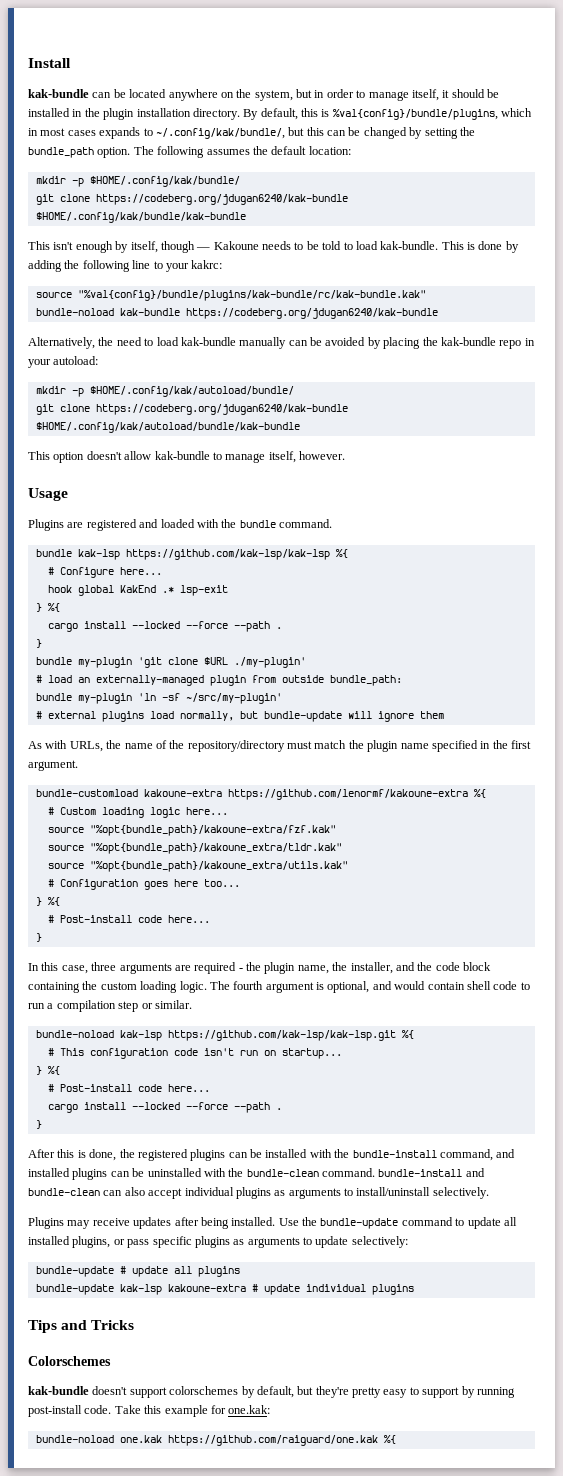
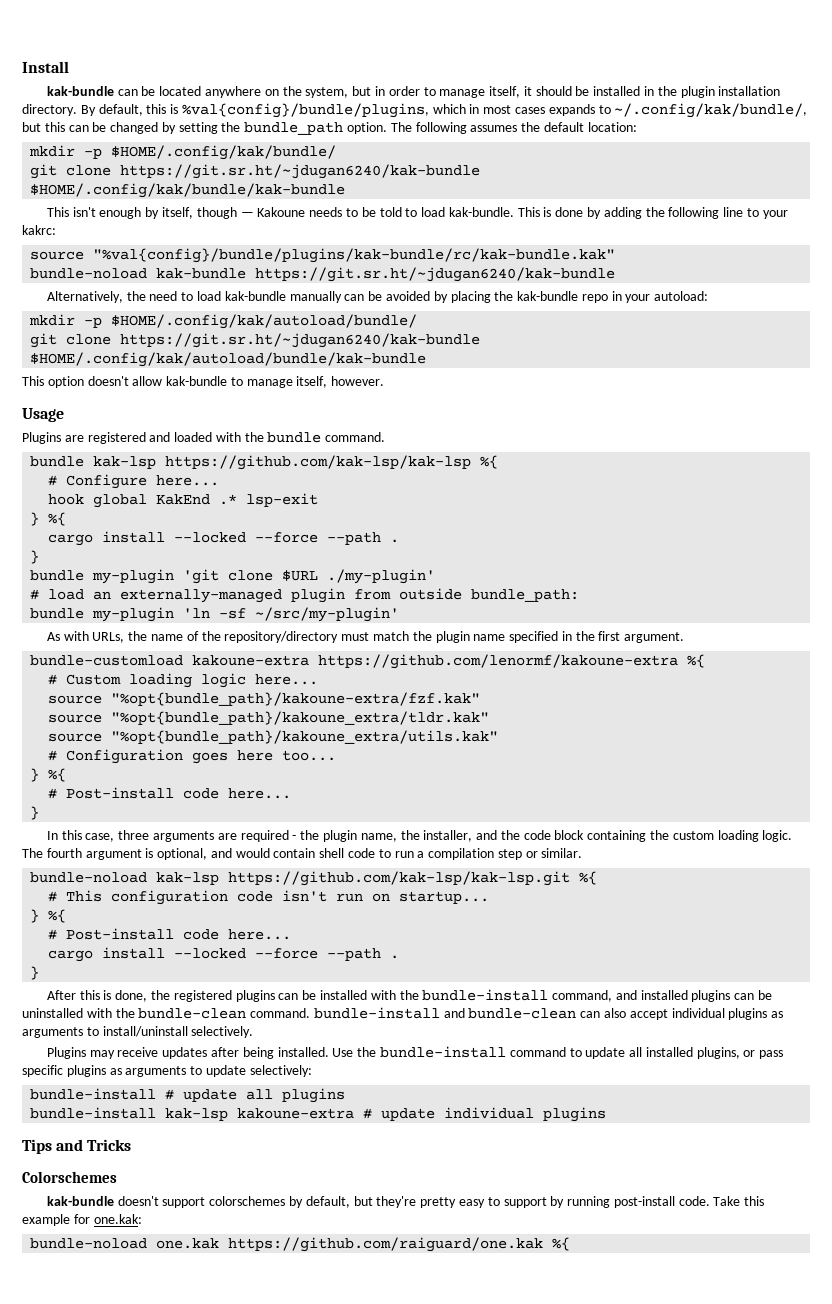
- git clone https://codeberg.org/jdugan6240/kak-bundle $HOME/.config/kak/bundle/kak-bundle
+ git clone https://git.sr.ht/~jdugan6240/kak-bundle $HOME/.config/kak/bundle/kak-bundle
- bundle-noload kak-bundle https://codeberg.org/jdugan6240/kak-bundle
+ bundle-noload kak-bundle https://git.sr.ht/~jdugan6240/kak-bundle
- git clone https://codeberg.org/jdugan6240/kak-bundle $HOME/.config/kak/autoload/bundle/kak-bundle
+ git clone https://git.sr.ht/~jdugan6240/kak-bundle $HOME/.config/kak/autoload/bundle/kak-bundle
- # external plugins load normally, but bundle-update will ignore them
- Use the bundle-update command to update all installed plugins, or pass specific plugins as arguments to update selectively:
+ Use the bundle-install command to update all installed plugins, or pass specific plugins as arguments to update selectively:
- bundle-update # update all plugins
+ bundle-install # update all plugins
- bundle-update kak-lsp kakoune-extra # update individual plugins
+ bundle-install kak-lsp kakoune-extra # update individual plugins

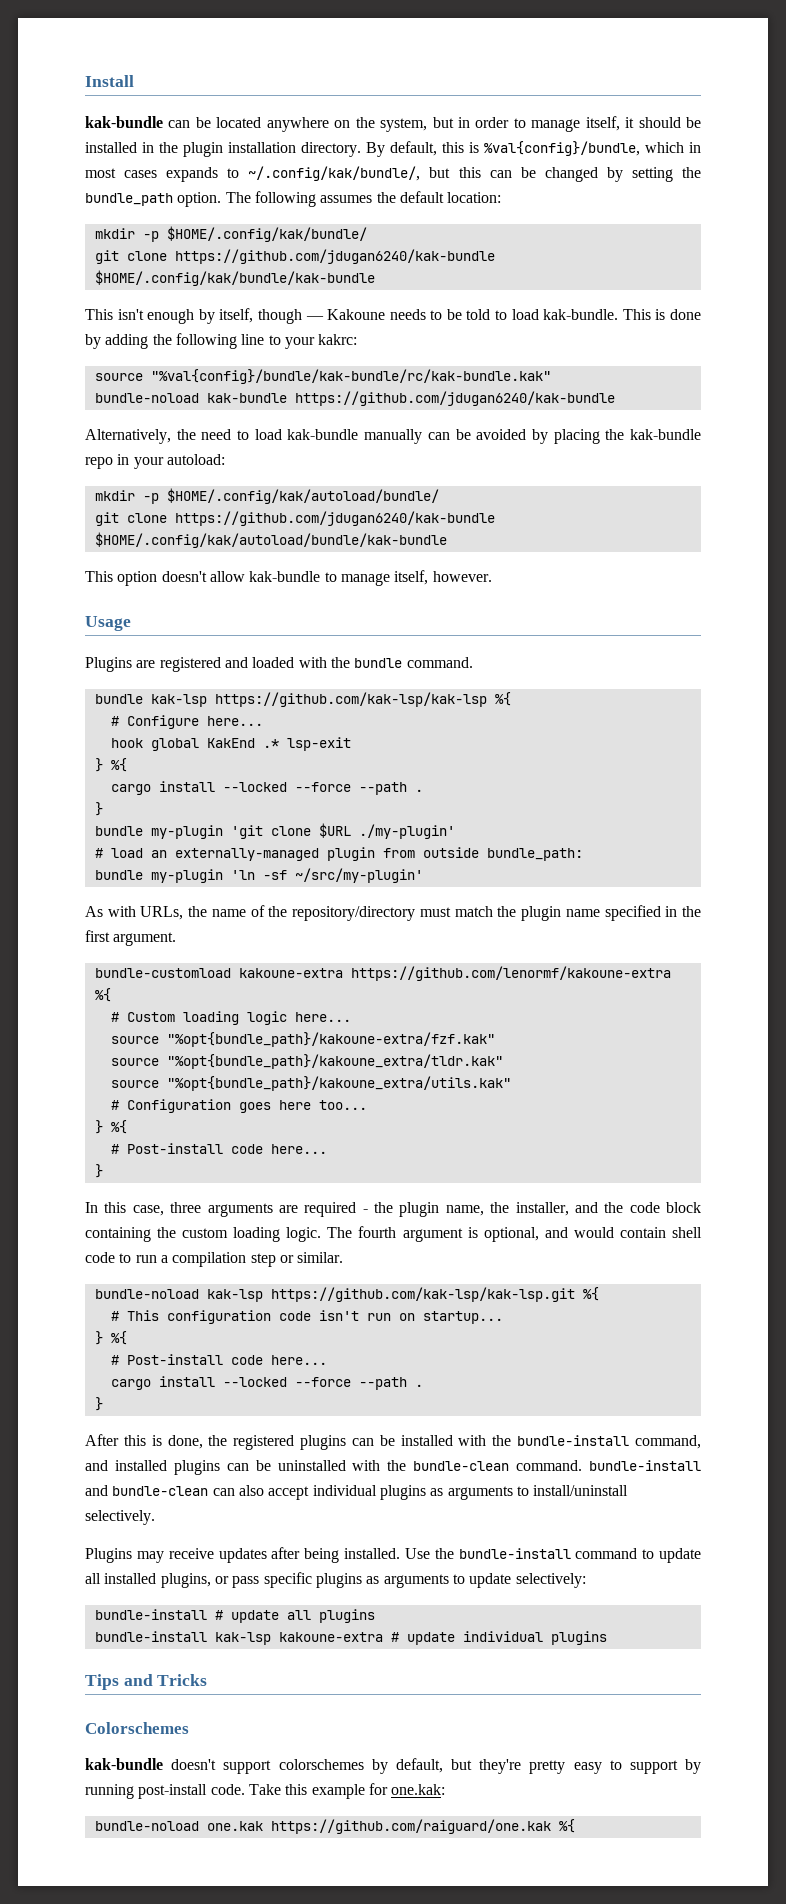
- By default, this is %val{config}/bundle/plugins, which in most cases expands to ~/.config/kak/bundle/, but this can be changed by setting the bundle_path option.
+ By default, this is %val{config}/bundle, which in most cases expands to ~/.config/kak/bundle/, but this can be changed by setting the bundle_path option.
- git clone https://git.sr.ht/~jdugan6240/kak-bundle $HOME/.config/kak/bundle/kak-bundle
+ git clone https://github.com/jdugan6240/kak-bundle $HOME/.config/kak/bundle/kak-bundle
- source "%val{config}/bundle/plugins/kak-bundle/rc/kak-bundle.kak"
+ source "%val{config}/bundle/kak-bundle/rc/kak-bundle.kak"
- bundle-noload kak-bundle https://git.sr.ht/~jdugan6240/kak-bundle
+ bundle-noload kak-bundle https://github.com/jdugan6240/kak-bundle
- git clone https://git.sr.ht/~jdugan6240/kak-bundle $HOME/.config/kak/autoload/bundle/kak-bundle
+ git clone https://github.com/jdugan6240/kak-bundle $HOME/.config/kak/autoload/bundle/kak-bundle

